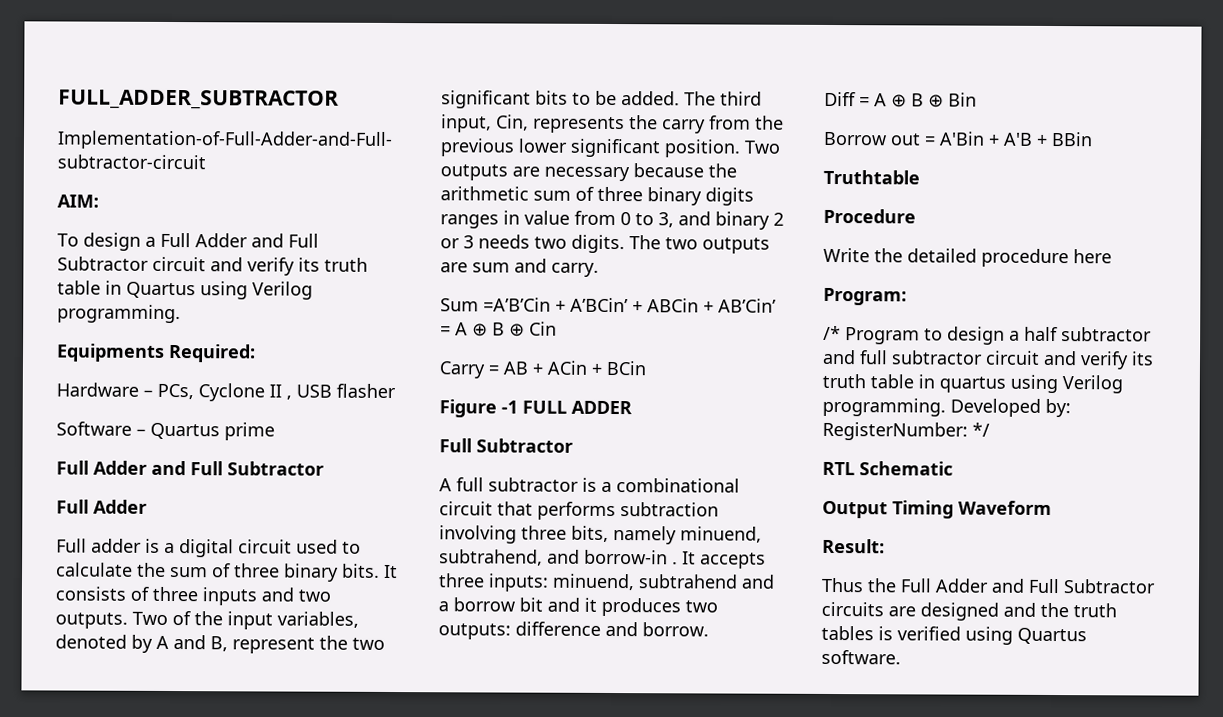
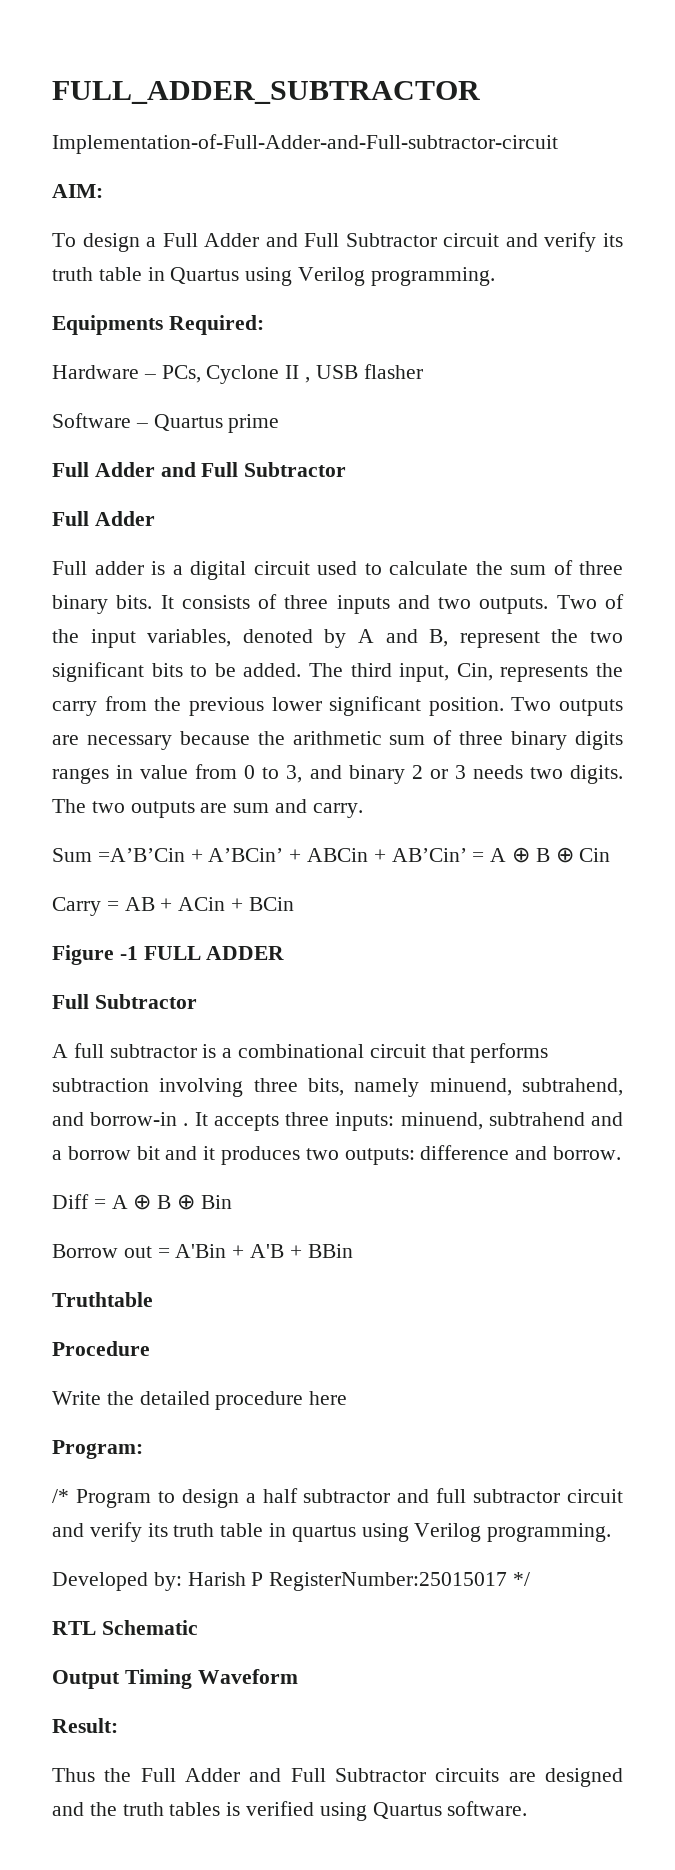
- /* Program to design a half subtractor and full subtractor circuit and verify its truth table in quartus using Verilog programming. Developed by: RegisterNumber: */
+ /* Program to design a half subtractor and full subtractor circuit and verify its truth table in quartus using Verilog programming.
+ Developed by: Harish P RegisterNumber:25015017 */

